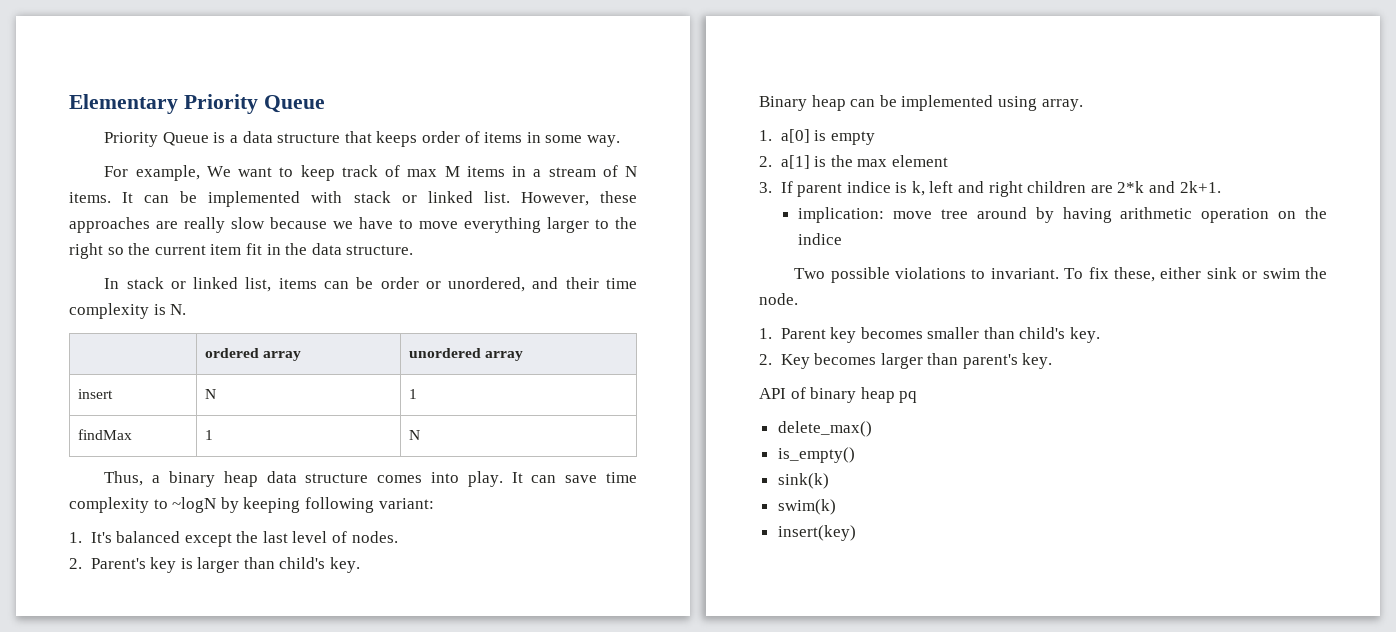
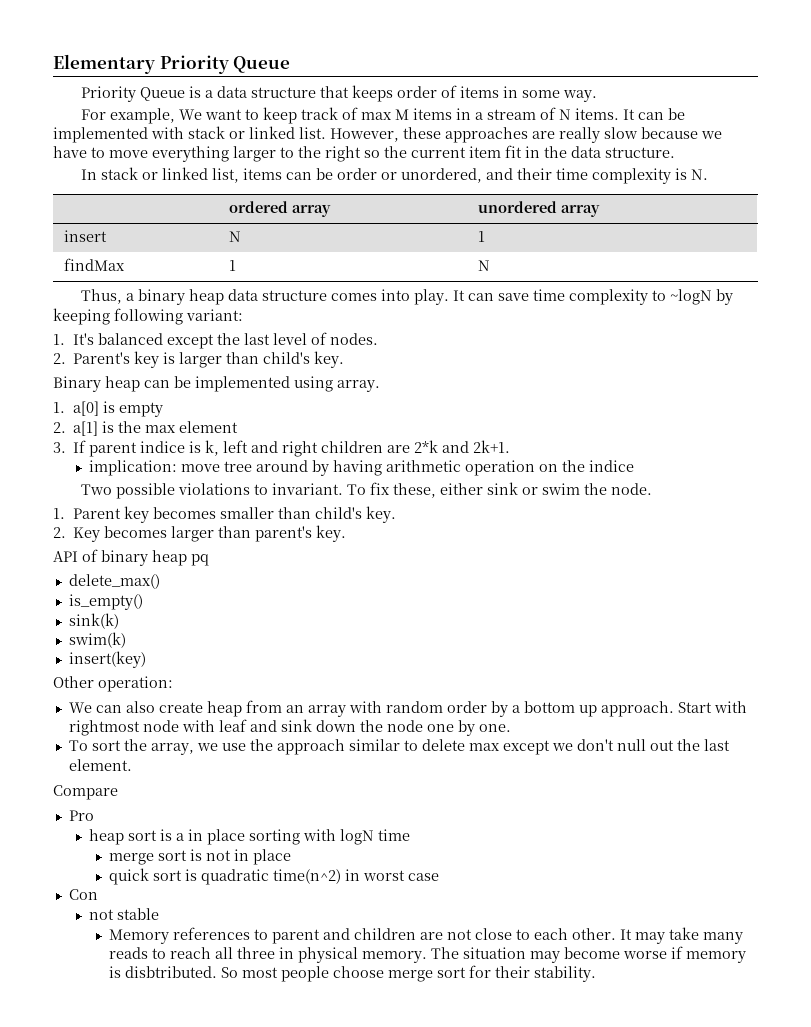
+ Other operation:
+ We can also create heap from an array with random order by a bottom up approach. Start with rightmost node with leaf and sink down the node one by one.
+ To sort the array, we use the approach similar to delete max except we don't null out the last element.
+ Compare
+ Pro
+ heap sort is a in place sorting with logN time
+ merge sort is not in place
+ quick sort is quadratic time(n^2) in worst case
+ Con
+ not stable
+ Memory references to parent and children are not close to each other. It may take many reads to reach all three in physical memory. The situation may become worse if memory is disbtributed. So most people choose merge sort for their stability.

